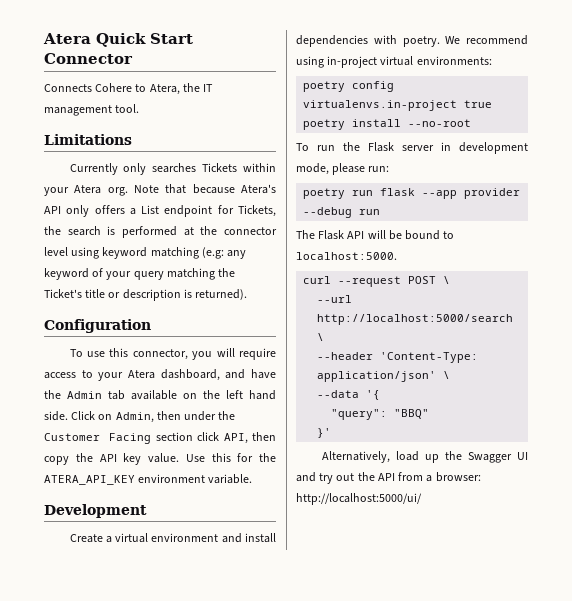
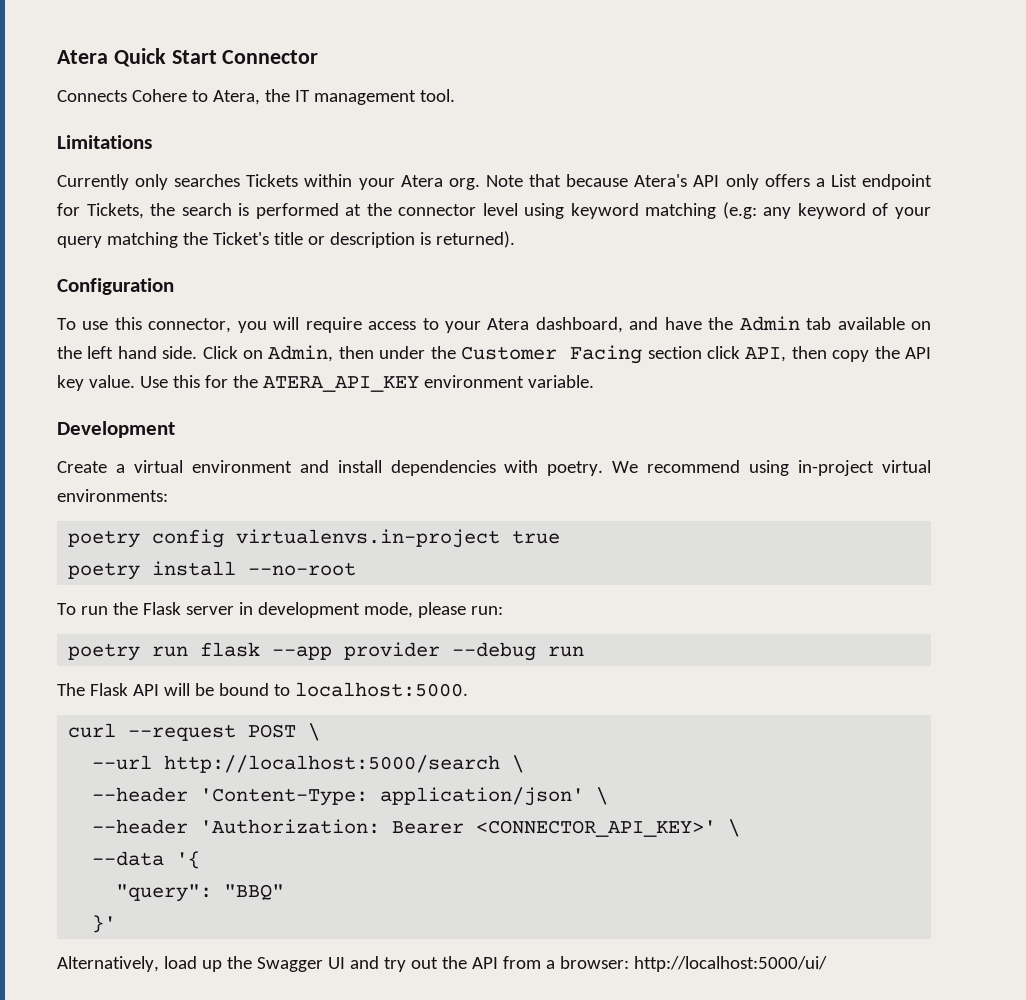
+ --header 'Authorization: Bearer <CONNECTOR_API_KEY>' \

